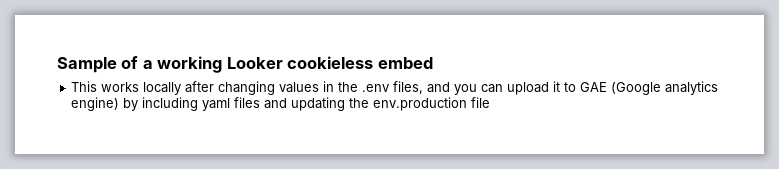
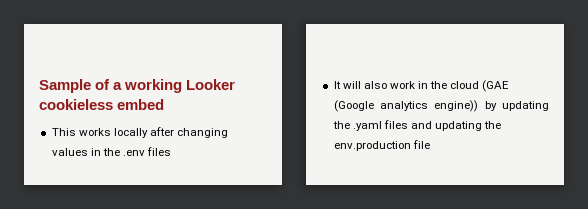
- This works locally after changing values in the .env files, and you can upload it to GAE (Google analytics engine) by including yaml files and updating the env.production file
+ This works locally after changing values in the .env files
+ It will also work in the cloud (GAE (Google analytics engine)) by updating the .yaml files and updating the env.production file

